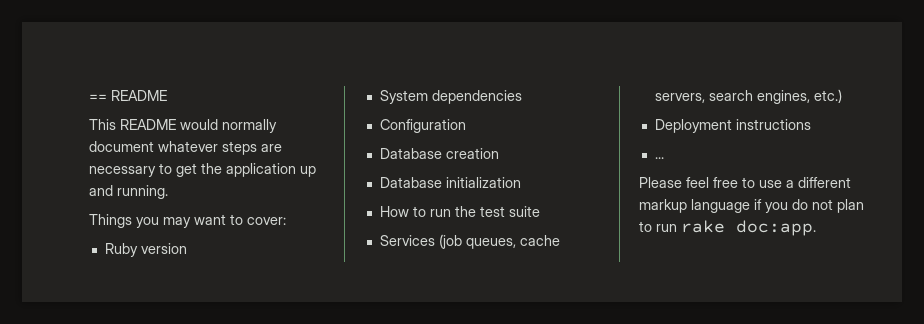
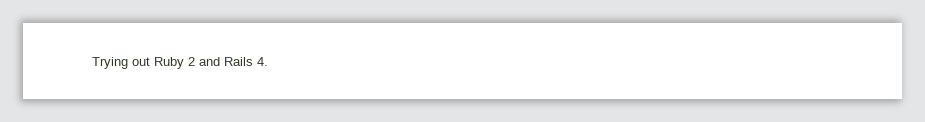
- == README
- This README would normally document whatever steps are necessary to get the application up and running.
- Things you may want to cover:
- Ruby version
- System dependencies
- Configuration
- Database creation
- Database initialization
- How to run the test suite
- Services (job queues, cache servers, search engines, etc.)
- Deployment instructions
- ...
- Please feel free to use a different markup language if you do not plan to run rake doc:app.
+ Trying out Ruby 2 and Rails 4.

